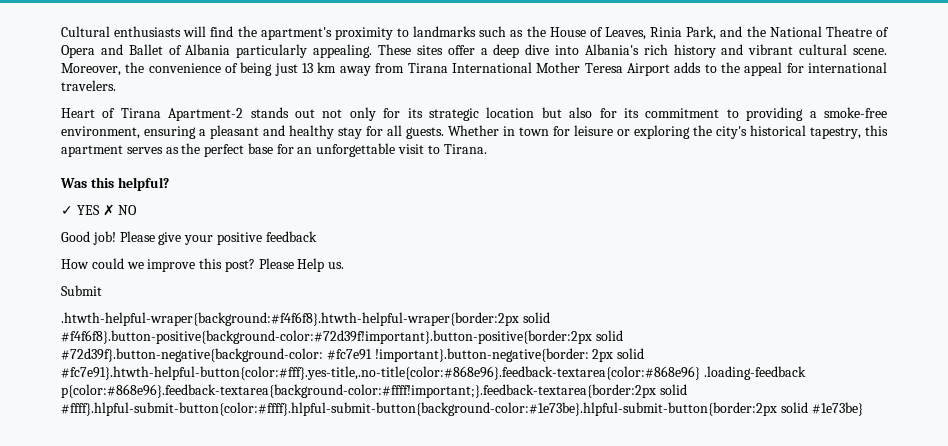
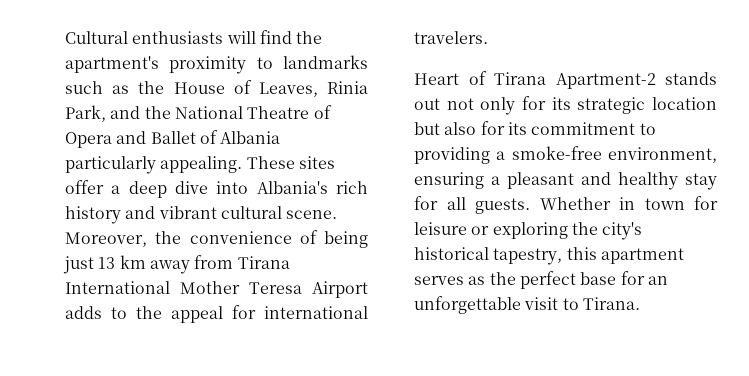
- Was this helpful?
- ✓ YES ✗ NO
- Good job! Please give your positive feedback
- How could we improve this post? Please Help us.
- Submit
- .htwth-helpful-wraper{background:#f4f6f8}.htwth-helpful-wraper{border:2px solid #f4f6f8}.button-positive{background-color:#72d39f!important}.button-positive{border:2px solid #72d39f}.button-negative{background-color: #fc7e91 !important}.button-negative{border: 2px solid #fc7e91}.htwth-helpful-button{color:#fff}.yes-title,.no-title{color:#868e96}.feedback-textarea{color:#868e96} .loading-feedback p{color:#868e96}.feedback-textarea{background-color:#ffff!important;}.feedback-textarea{border:2px solid #ffff}.hlpful-submit-button{color:#ffff}.hlpful-submit-button{background-color:#1e73be}.hlpful-submit-button{border:2px solid #1e73be}

